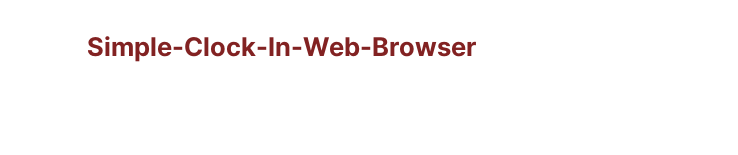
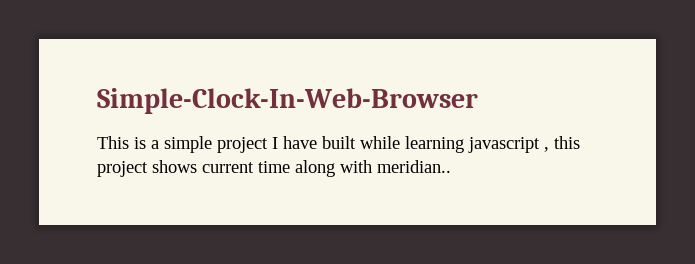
+ This is a simple project I have built while learning javascript , this project shows current time along with meridian..

